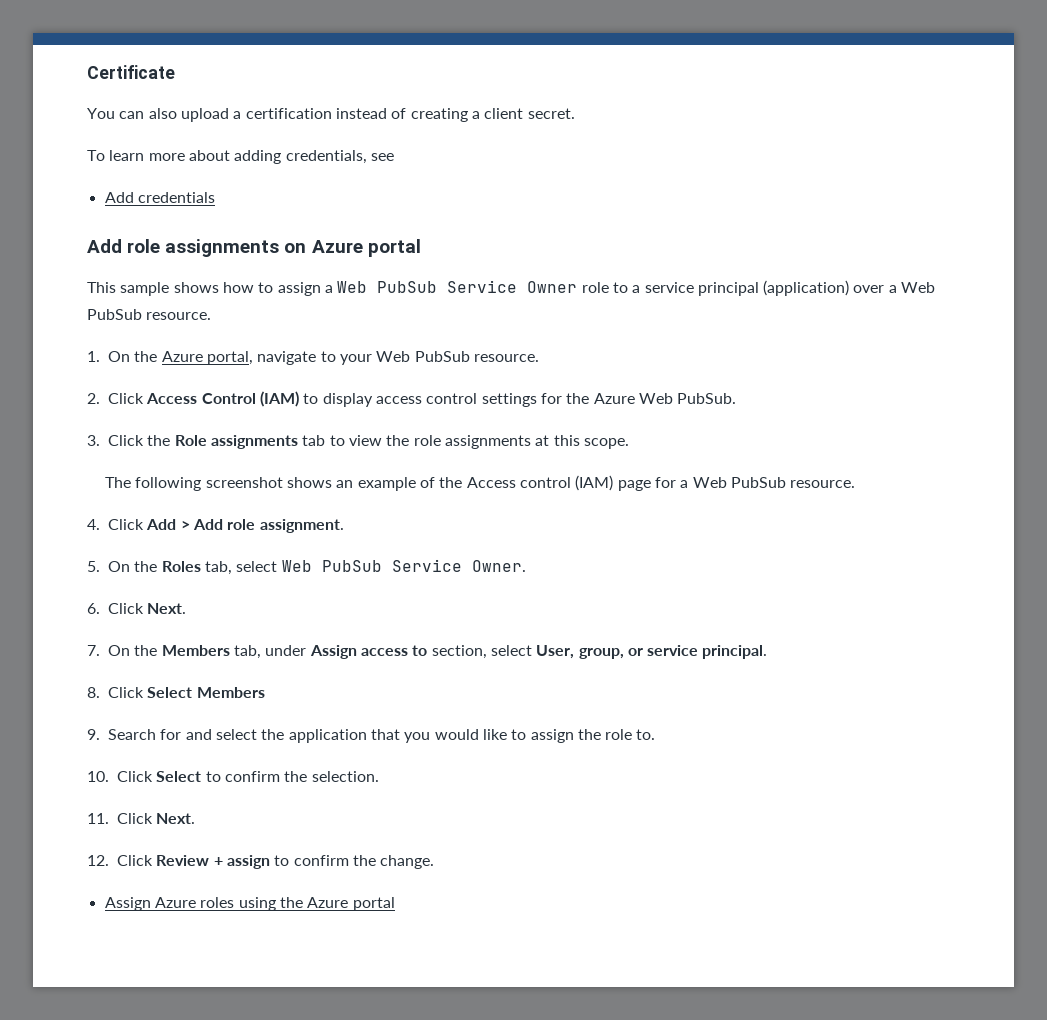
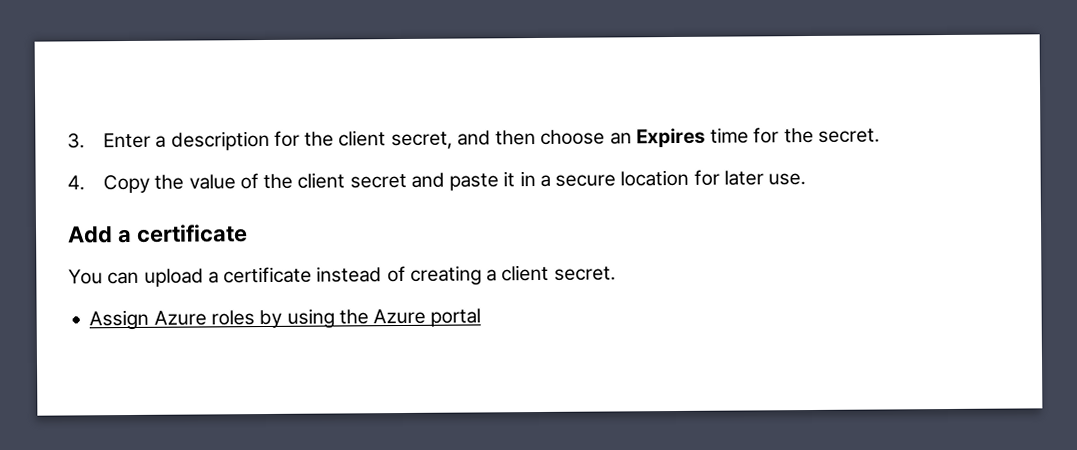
- Certificate
+ 3. Enter a description for the client secret, and then choose an Expires time for the secret.
+ 4. Copy the value of the client secret and paste it in a secure location for later use.
+ Add a certificate
- You can also upload a certification instead of creating a client secret.
+ You can upload a certificate instead of creating a client secret.
- To learn more about adding credentials, see
- Add credentials
- Add role assignments on Azure portal
- This sample shows how to assign a Web PubSub Service Owner role to a service principal (application) over a Web PubSub resource.
- 1. On the Azure portal, navigate to your Web PubSub resource.
- 2. Click Access Control (IAM) to display access control settings for the Azure Web PubSub.
- 3. Click the Role assignments tab to view the role assignments at this scope.
- The following screenshot shows an example of the Access control (IAM) page for a Web PubSub resource.
- 4. Click Add > Add role assignment.
- 5. On the Roles tab, select Web PubSub Service Owner.
- 6. Click Next.
- 7. On the Members tab, under Assign access to section, select User, group, or service principal.
- 8. Click Select Members
- 9. Search for and select the application that you would like to assign the role to.
- 10. Click Select to confirm the selection.
- 11. Click Next.
- 12. Click Review + assign to confirm the change.
- Assign Azure roles using the Azure portal
+ Assign Azure roles by using the Azure portal

